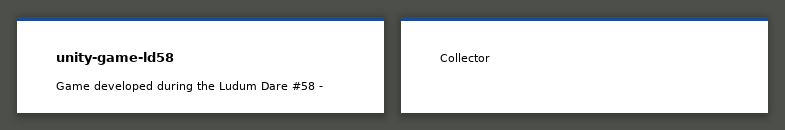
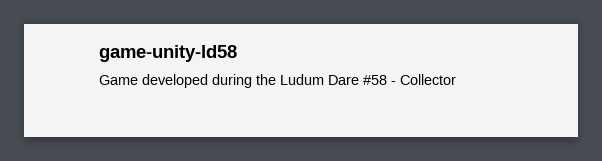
- unity-game-ld58
+ game-unity-ld58

